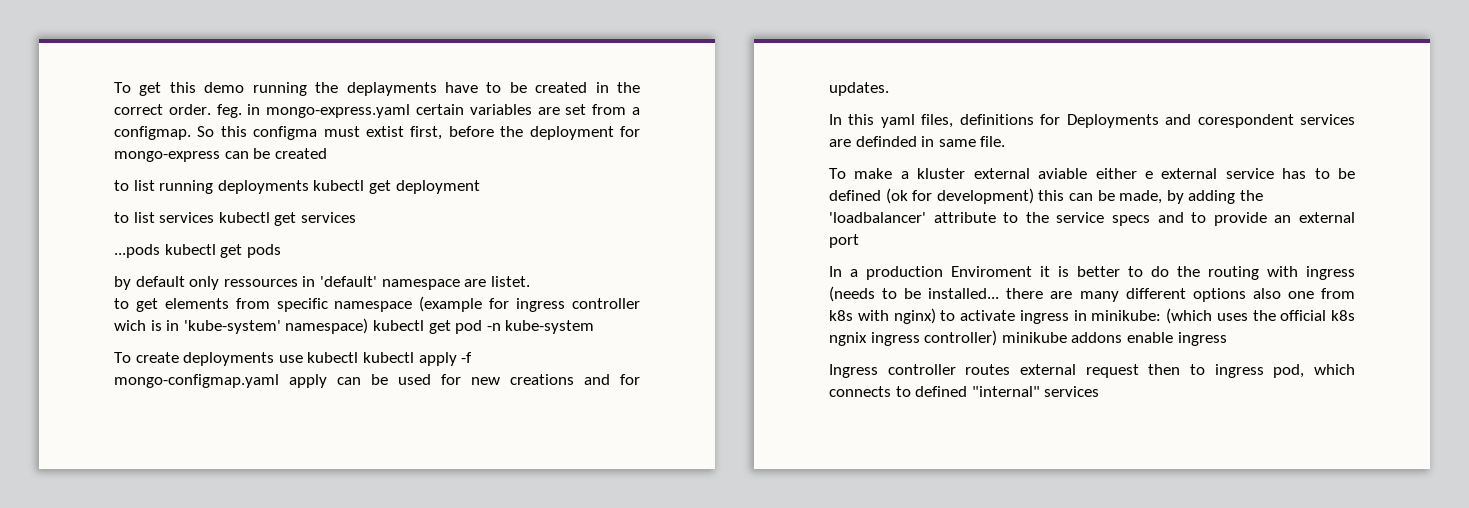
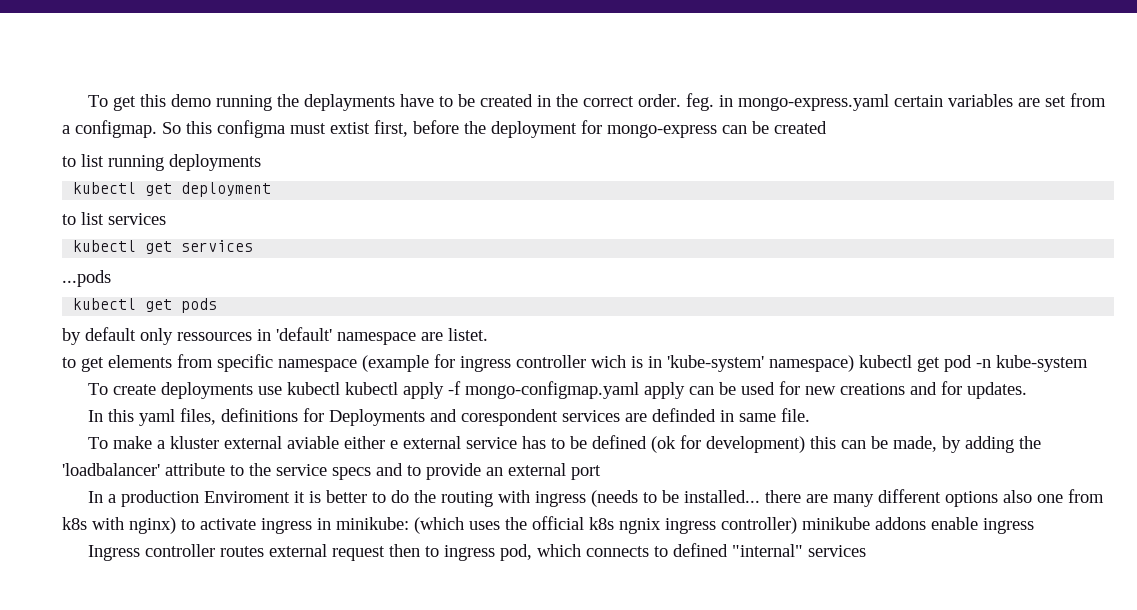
- to list running deployments kubectl get deployment
+ to list running deployments
+ kubectl get deployment
- to list services kubectl get services
+ to list services
+ kubectl get services
- ...pods kubectl get pods
+ ...pods
+ kubectl get pods

